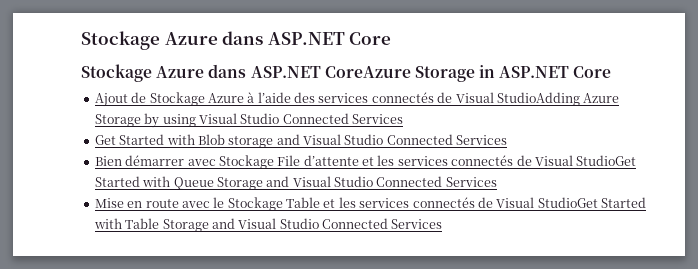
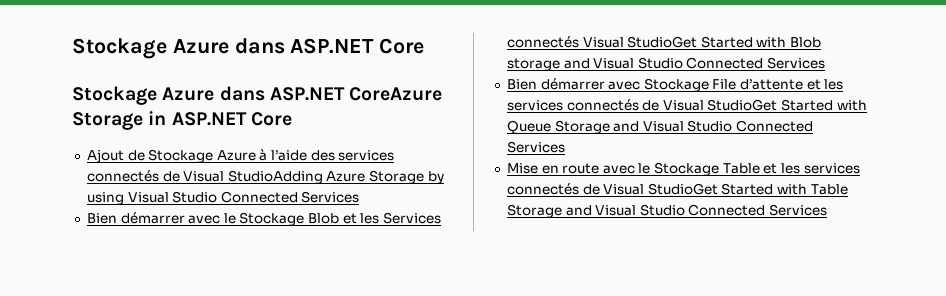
- Get Started with Blob storage and Visual Studio Connected Services
+ Bien démarrer avec le Stockage Blob et les Services connectés Visual StudioGet Started with Blob storage and Visual Studio Connected Services

